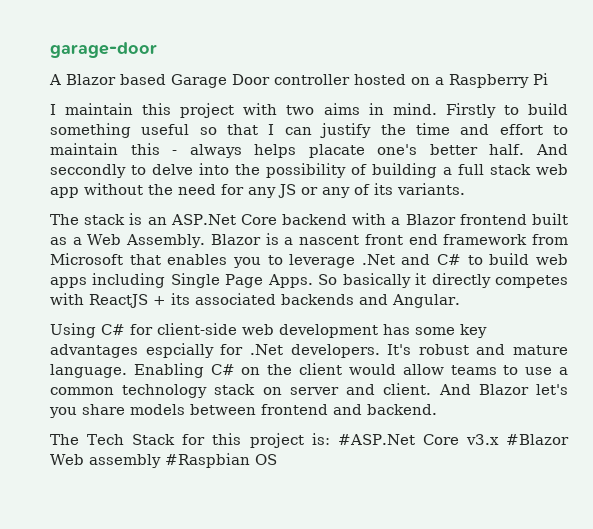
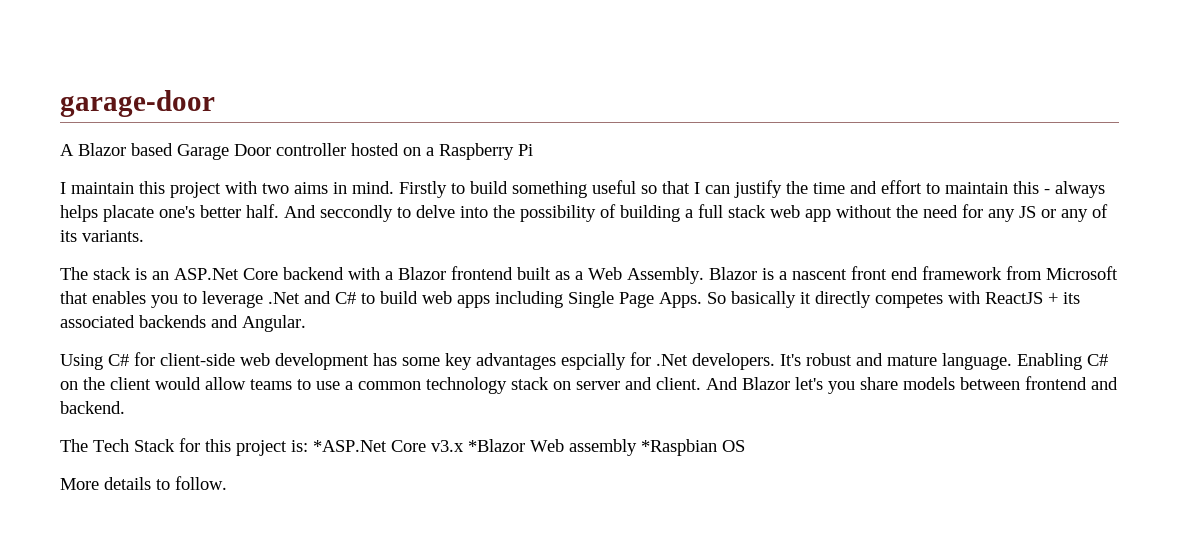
- The Tech Stack for this project is: #ASP.Net Core v3.x #Blazor Web assembly #Raspbian OS
+ The Tech Stack for this project is: *ASP.Net Core v3.x *Blazor Web assembly *Raspbian OS
+ More details to follow.

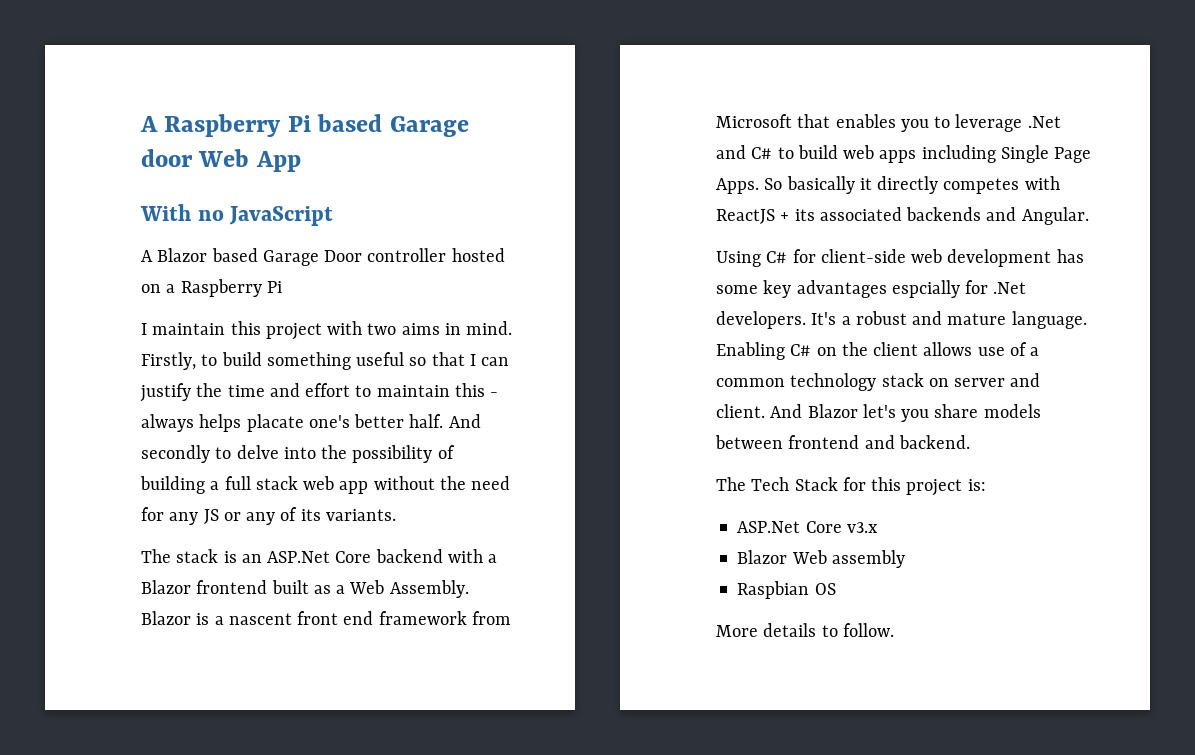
- garage-door
+ A Raspberry Pi based Garage door Web App
+ With no JavaScript
- Firstly to build something useful so that I can justify the time and effort to maintain this - always helps placate one's better half.
+ Firstly, to build something useful so that I can justify the time and effort to maintain this - always helps placate one's better half.
- And seccondly to delve into the possibility of building a full stack web app without the need for any JS or any of its variants.
+ And secondly to delve into the possibility of building a full stack web app without the need for any JS or any of its variants.
- It's robust and mature language.
+ It's a robust and mature language.
- Enabling C# on the client would allow teams to use a common technology stack on server and client.
+ Enabling C# on the client allows use of a common technology stack on server and client.
- The Tech Stack for this project is: *ASP.Net Core v3.x *Blazor Web assembly *Raspbian OS
+ The Tech Stack for this project is:
+ ASP.Net Core v3.x
+ Blazor Web assembly
+ Raspbian OS

